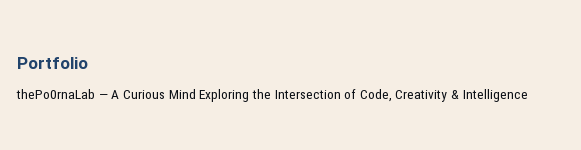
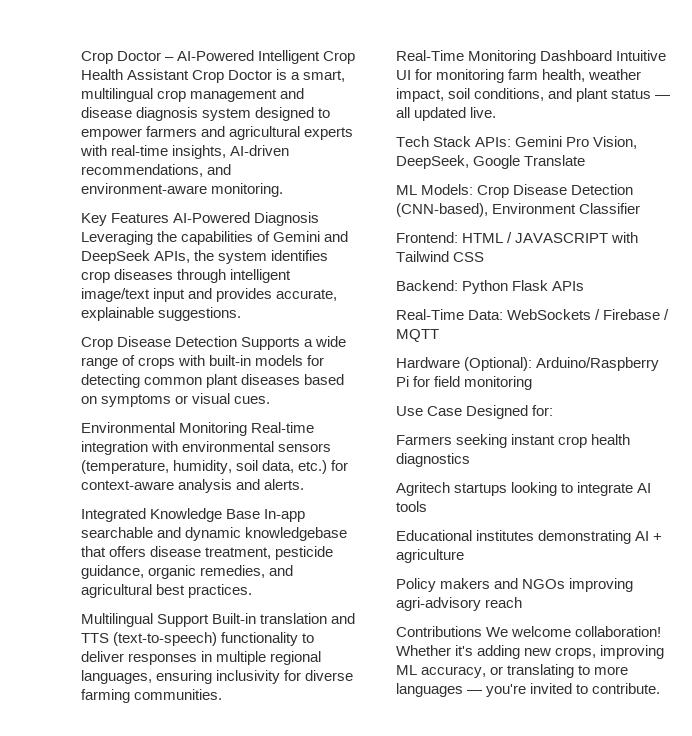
- Portfolio
- thePo0rnaLab — A Curious Mind Exploring the Intersection of Code, Creativity & Intelligence
+ Crop Doctor – AI-Powered Intelligent Crop Health Assistant Crop Doctor is a smart, multilingual crop management and disease diagnosis system designed to empower farmers and agricultural experts with real-time insights, AI-driven recommendations, and environment-aware monitoring.
+ Key Features AI-Powered Diagnosis Leveraging the capabilities of Gemini and DeepSeek APIs, the system identifies crop diseases through intelligent image/text input and provides accurate, explainable suggestions.
+ Crop Disease Detection Supports a wide range of crops with built-in models for detecting common plant diseases based on symptoms or visual cues.
+ Environmental Monitoring Real-time integration with environmental sensors (temperature, humidity, soil data, etc.) for context-aware analysis and alerts.
+ Integrated Knowledge Base In-app searchable and dynamic knowledgebase that offers disease treatment, pesticide guidance, organic remedies, and agricultural best practices.
+ Multilingual Support Built-in translation and TTS (text-to-speech) functionality to deliver responses in multiple regional languages, ensuring inclusivity for diverse farming communities.
+ Real-Time Monitoring Dashboard Intuitive UI for monitoring farm health, weather impact, soil conditions, and plant status — all updated live.
+ Tech Stack APIs: Gemini Pro Vision, DeepSeek, Google Translate
+ ML Models: Crop Disease Detection (CNN-based), Environment Classifier
+ Frontend: HTML / JAVASCRIPT with Tailwind CSS
+ Backend: Python Flask APIs
+ Real-Time Data: WebSockets / Firebase / MQTT
+ Hardware (Optional): Arduino/Raspberry Pi for field monitoring
+ Use Case Designed for:
+ Farmers seeking instant crop health diagnostics
+ Agritech startups looking to integrate AI tools
+ Educational institutes demonstrating AI + agriculture
+ Policy makers and NGOs improving agri-advisory reach
+ Contributions We welcome collaboration! Whether it's adding new crops, improving ML accuracy, or translating to more languages — you're invited to contribute.

